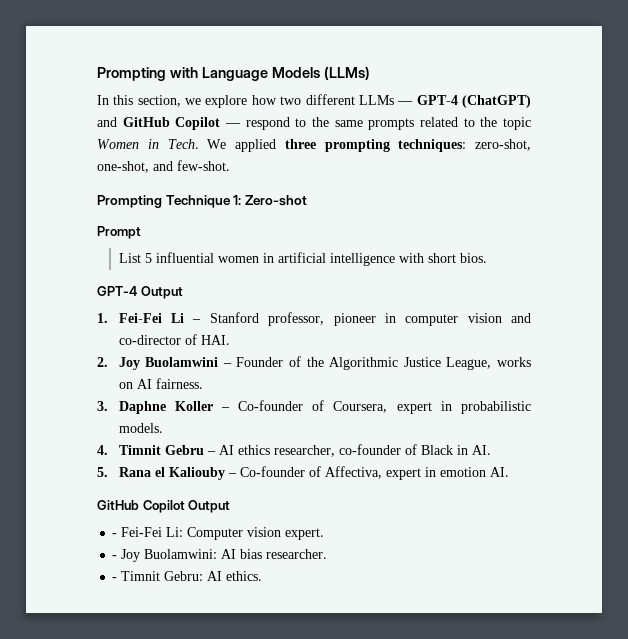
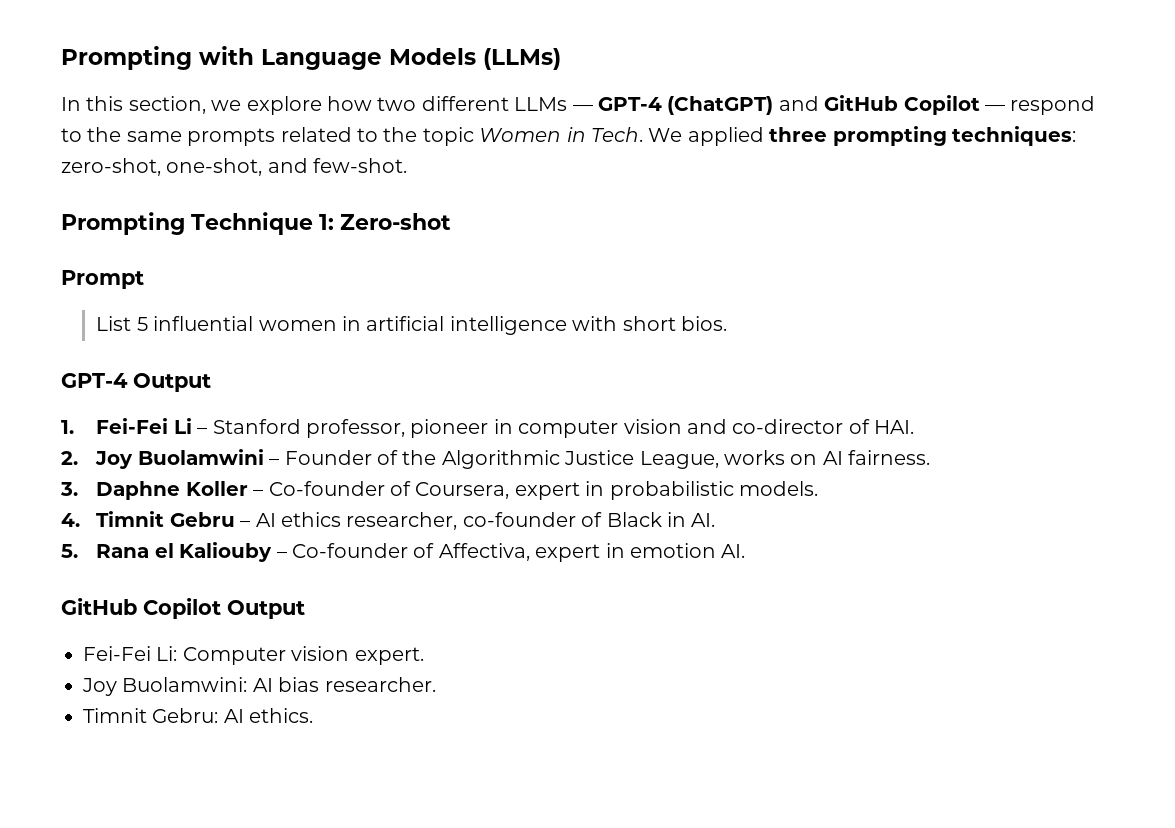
- - Fei-Fei Li: Computer vision expert.
+ Fei-Fei Li: Computer vision expert.
- - Joy Buolamwini: AI bias researcher.
+ Joy Buolamwini: AI bias researcher.
- - Timnit Gebru: AI ethics.
+ Timnit Gebru: AI ethics.

